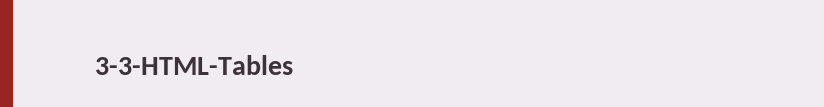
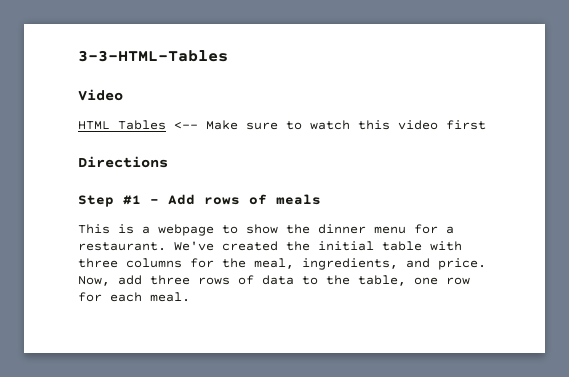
+ Video
+ HTML Tables <-- Make sure to watch this video first
+ Directions
+ Step #1 - Add rows of meals
+ This is a webpage to show the dinner menu for a restaurant. We've created the initial table with three columns for the meal, ingredients, and price. Now, add three rows of data to the table, one row for each meal.

